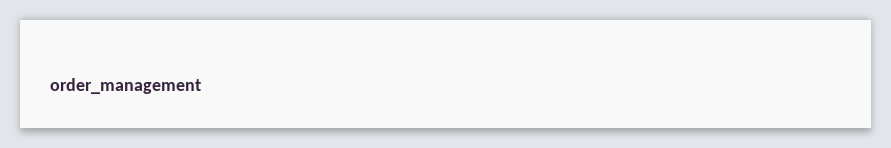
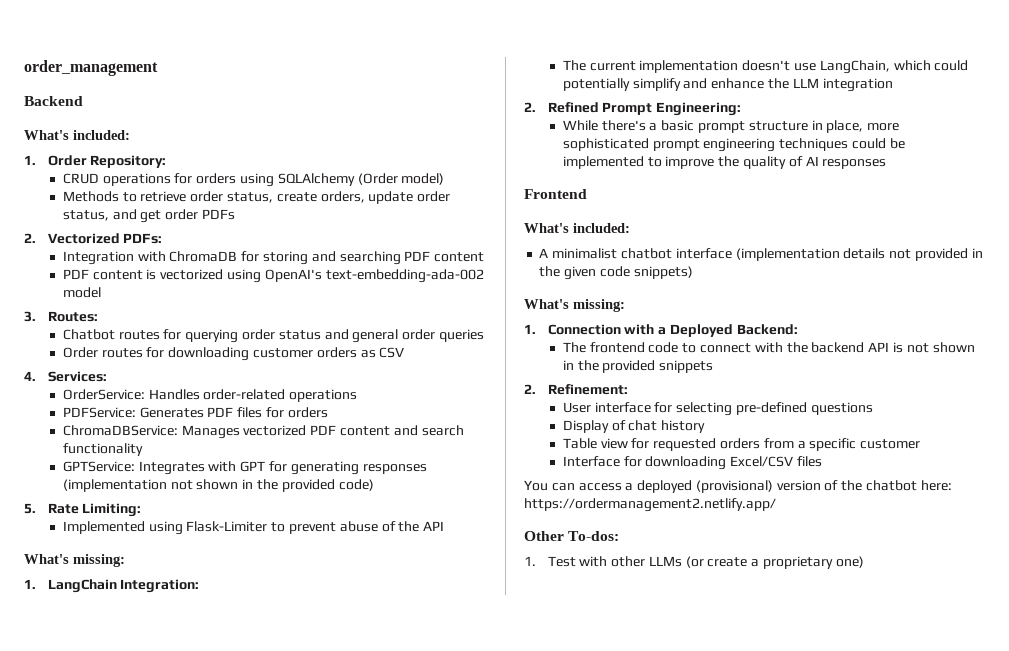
+ Backend
+ What's included:
+ 1. Order Repository:
+ CRUD operations for orders using SQLAlchemy (Order model)
+ Methods to retrieve order status, create orders, update order status, and get order PDFs
+ 2. Vectorized PDFs:
+ Integration with ChromaDB for storing and searching PDF content
+ PDF content is vectorized using OpenAI's text-embedding-ada-002 model
+ 3. Routes:
+ Chatbot routes for querying order status and general order queries
+ Order routes for downloading customer orders as CSV
+ 4. Services:
+ OrderService: Handles order-related operations
+ PDFService: Generates PDF files for orders
+ ChromaDBService: Manages vectorized PDF content and search functionality
+ GPTService: Integrates with GPT for generating responses (implementation not shown in the provided code)
+ 5. Rate Limiting:
+ Implemented using Flask-Limiter to prevent abuse of the API
+ What's missing:
+ 1. LangChain Integration:
+ The current implementation doesn't use LangChain, which could potentially simplify and enhance the LLM integration
+ 2. Refined Prompt Engineering:
+ While there's a basic prompt structure in place, more sophisticated prompt engineering techniques could be implemented to improve the quality of AI responses
+ Frontend
+ What's included:
+ A minimalist chatbot interface (implementation details not provided in the given code snippets)
+ What's missing:
+ 1. Connection with a Deployed Backend:
+ The frontend code to connect with the backend API is not shown in the provided snippets
+ 2. Refinement:
+ User interface for selecting pre-defined questions
+ Display of chat history
+ Table view for requested orders from a specific customer
+ Interface for downloading Excel/CSV files
+ You can access a deployed (provisional) version of the chatbot here: https://ordermanagement2.netlify.app/
+ Other To-dos:
+ 1. Test with other LLMs (or create a proprietary one)

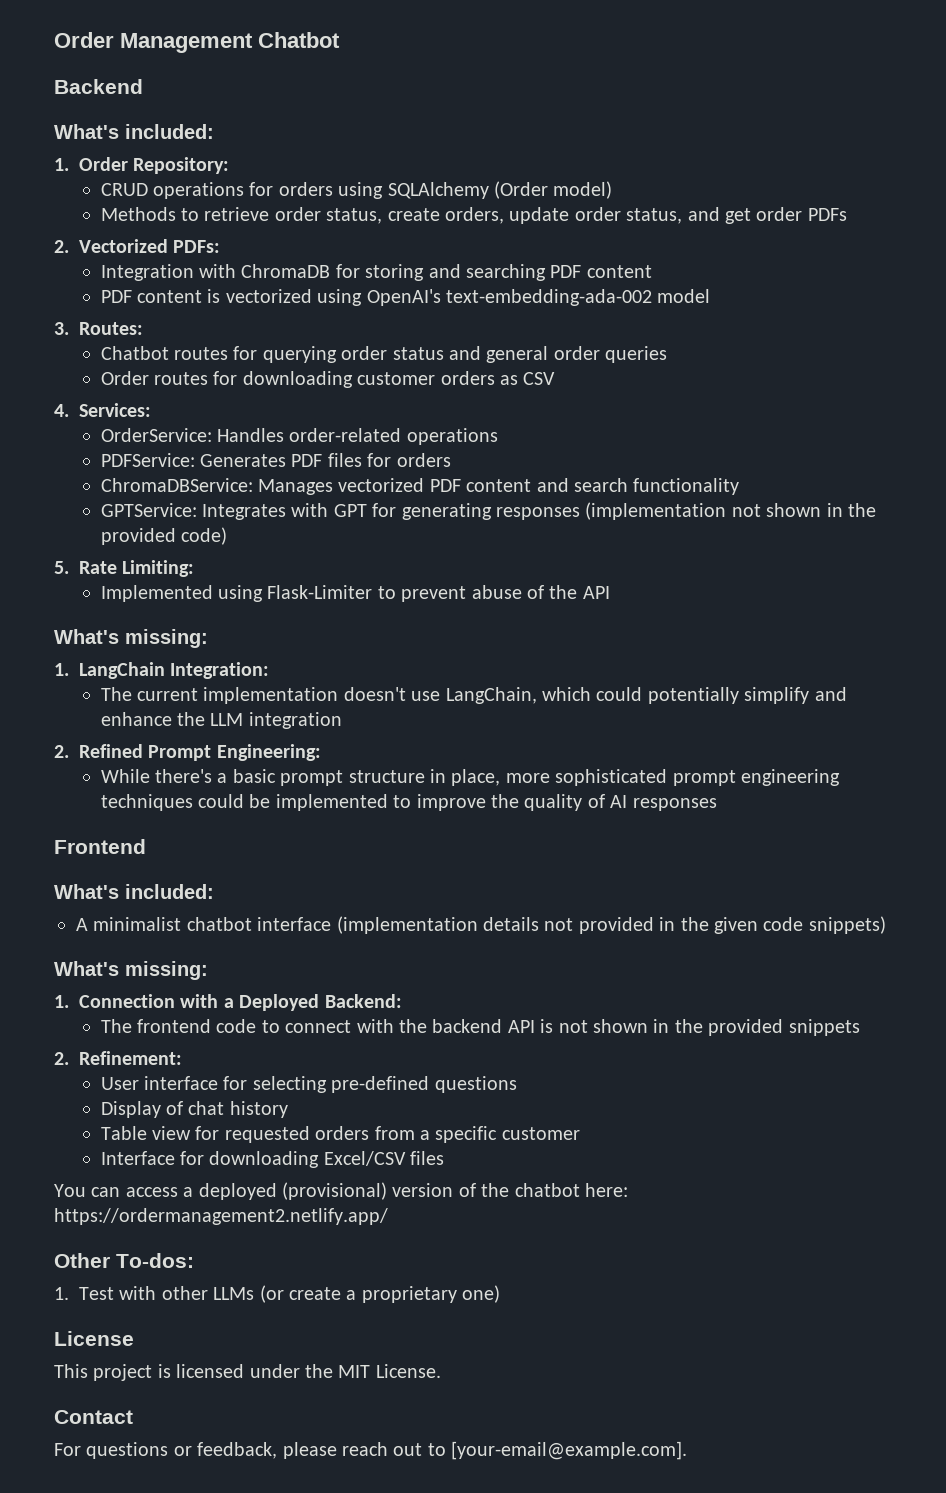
- order_management
+ Order Management Chatbot
+ License
+ This project is licensed under the MIT License.
+ Contact
+ For questions or feedback, please reach out to [your-email@example.com].

